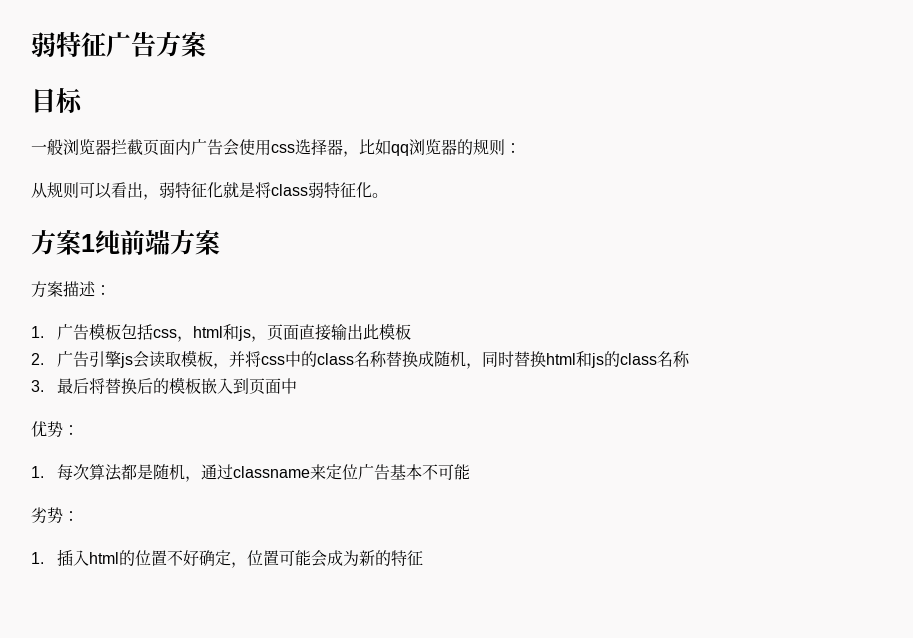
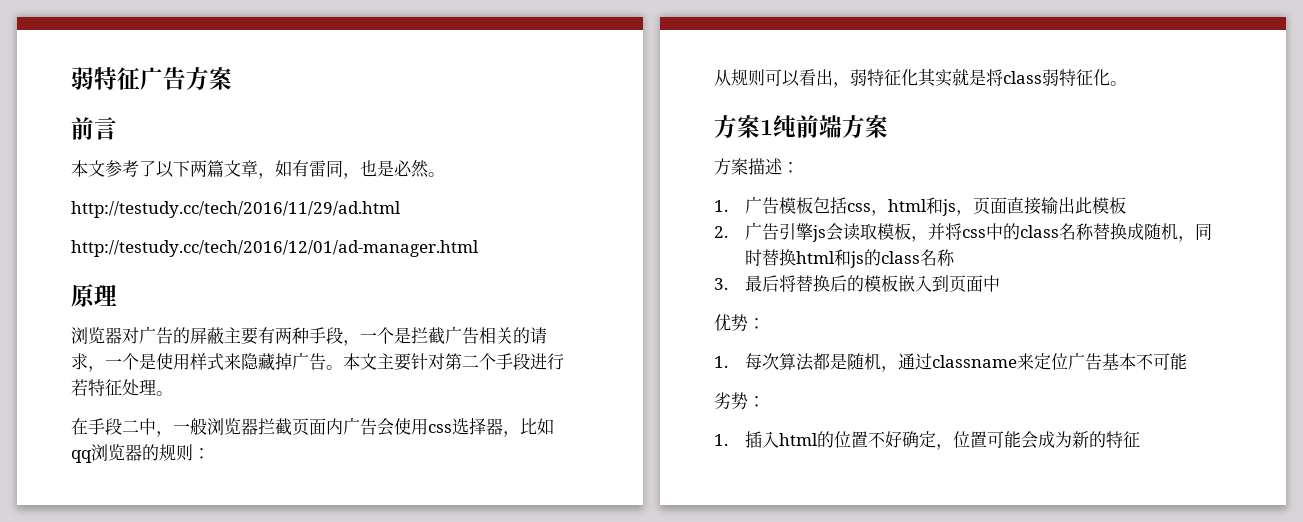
- 目标
- 一般浏览器拦截页面内广告会使用css选择器，比如qq浏览器的规则：
+ 前言
+ 本文参考了以下两篇文章，如有雷同，也是必然。
+ http://testudy.cc/tech/2016/11/29/ad.html
+ http://testudy.cc/tech/2016/12/01/ad-manager.html
+ 原理
+ 浏览器对广告的屏蔽主要有两种手段，一个是拦截广告相关的请求，一个是使用样式来隐藏掉广告。本文主要针对第二个手段进行若特征处理。
+ 在手段二中，一般浏览器拦截页面内广告会使用css选择器，比如qq浏览器的规则：
- 从规则可以看出，弱特征化就是将class弱特征化。
+ 从规则可以看出，弱特征化其实就是将class弱特征化。

